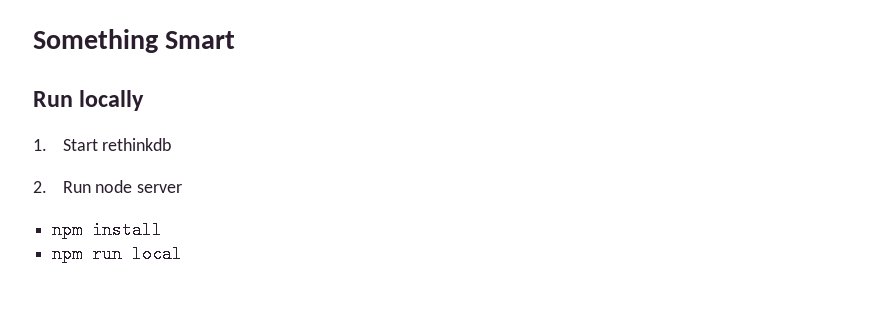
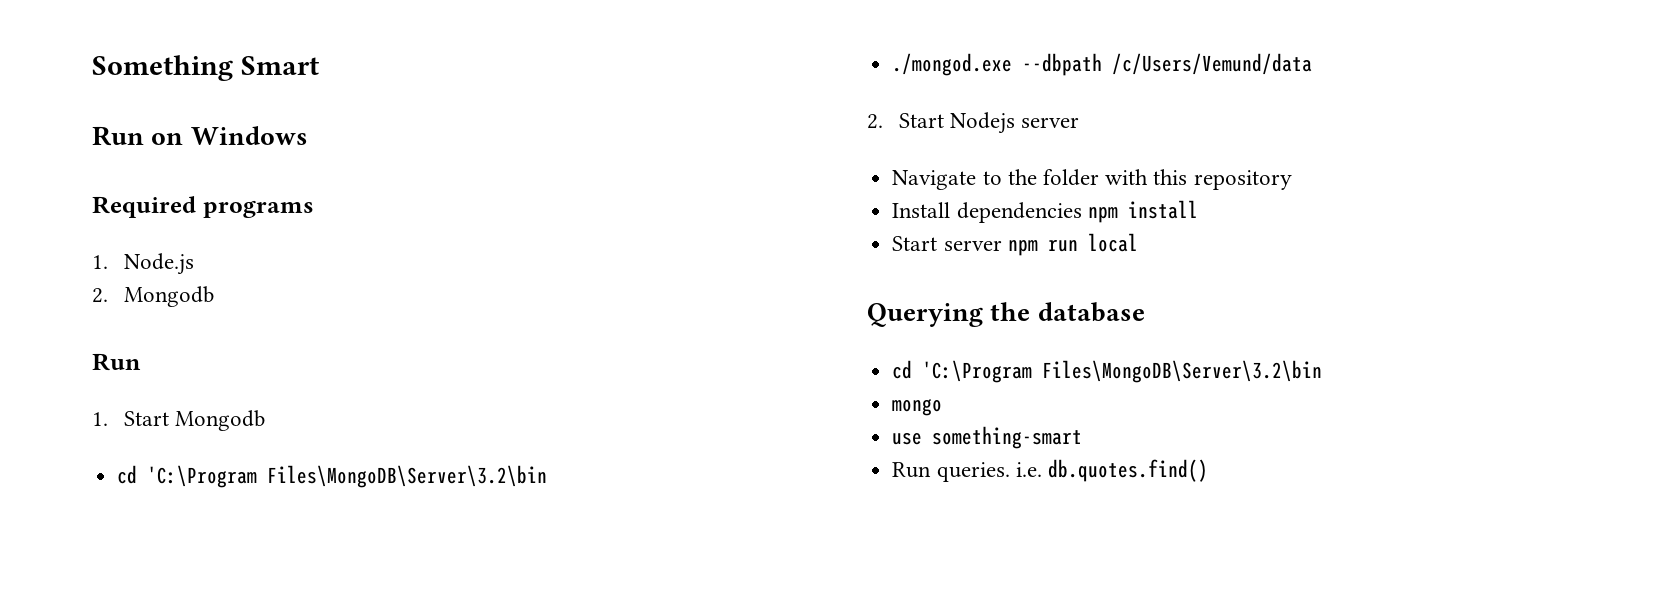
- Run locally
- 1. Start rethinkdb
- 2. Run node server
+ Run on Windows
+ Required programs
+ 1. Node.js
+ 2. Mongodb
+ Run
+ 1. Start Mongodb
+ cd 'C:\Program Files\MongoDB\Server\3.2\bin
+ ./mongod.exe --dbpath /c/Users/Vemund/data
+ 2. Start Nodejs server
- npm install
+ Navigate to the folder with this repository
+ Install dependencies npm install
- npm run local
+ Start server npm run local
+ Querying the database
+ cd 'C:\Program Files\MongoDB\Server\3.2\bin
+ mongo
+ use something-smart
+ Run queries. i.e. db.quotes.find()

